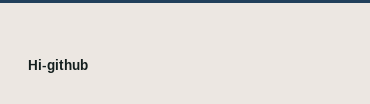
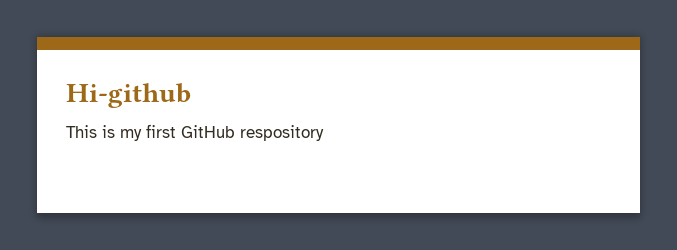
+ This is my first GitHub respository

